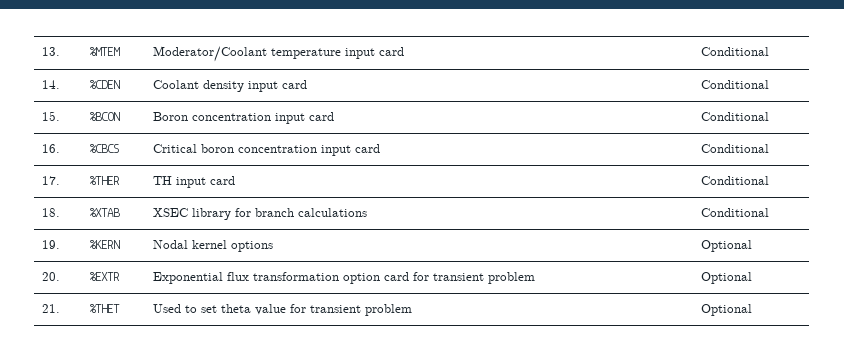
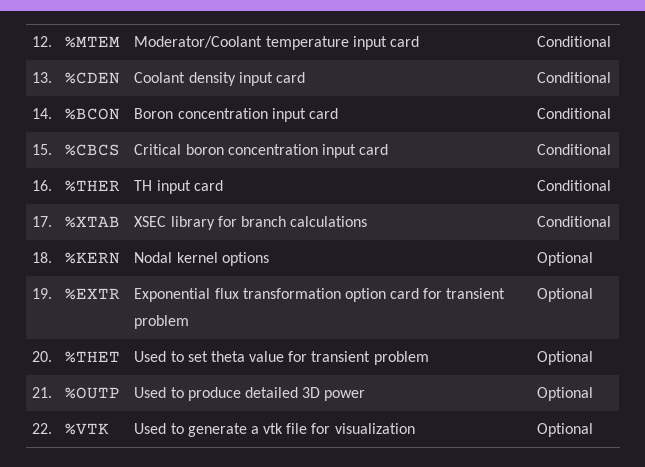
- 13. | %MTEM | Moderator/Coolant temperature input card | Conditional
+ 12. | %MTEM | Moderator/Coolant temperature input card | Conditional
- 14. | %CDEN | Coolant density input card | Conditional
+ 13. | %CDEN | Coolant density input card | Conditional
- 15. | %BCON | Boron concentration input card | Conditional
+ 14. | %BCON | Boron concentration input card | Conditional
- 16. | %CBCS | Critical boron concentration input card | Conditional
+ 15. | %CBCS | Critical boron concentration input card | Conditional
- 17. | %THER | TH input card | Conditional
+ 16. | %THER | TH input card | Conditional
- 18. | %XTAB | XSEC library for branch calculations | Conditional
+ 17. | %XTAB | XSEC library for branch calculations | Conditional
- 19. | %KERN | Nodal kernel options | Optional
+ 18. | %KERN | Nodal kernel options | Optional
- 20. | %EXTR | Exponential flux transformation option card for transient problem | Optional
+ 19. | %EXTR | Exponential flux transformation option card for transient problem | Optional
- 21. | %THET | Used to set theta value for transient problem | Optional
+ 20. | %THET | Used to set theta value for transient problem | Optional
+ 21. | %OUTP | Used to produce detailed 3D power | Optional
+ 22. | %VTK | Used to generate a vtk file for visualization | Optional

